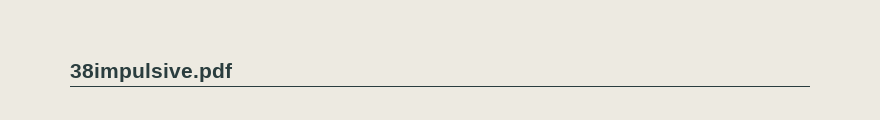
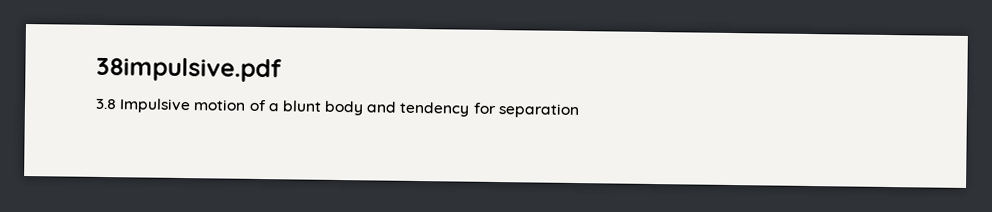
+ 3.8 Impulsive motion of a blunt body and tendency for separation

